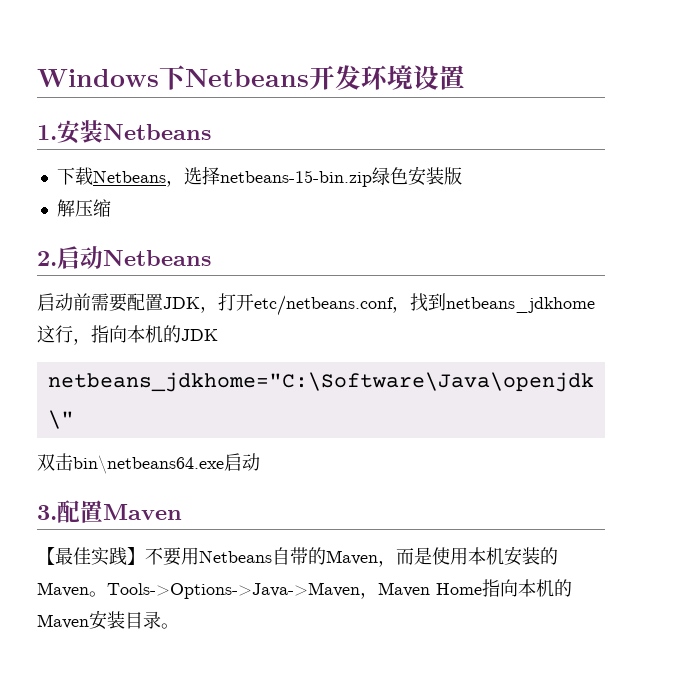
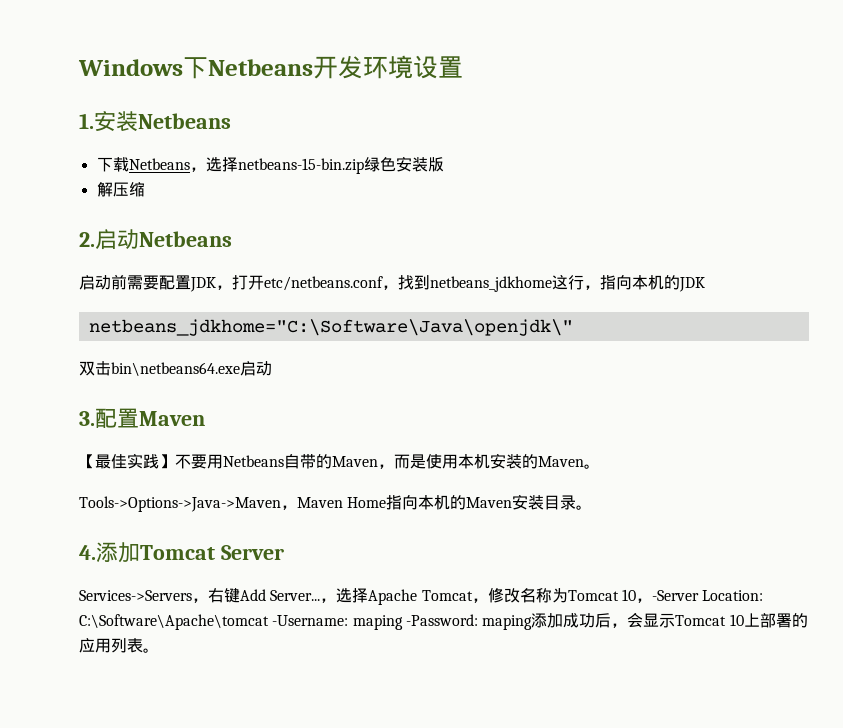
- 【最佳实践】不要用Netbeans自带的Maven，而是使用本机安装的Maven。Tools->Options->Java->Maven，Maven Home指向本机的Maven安装目录。
+ 【最佳实践】不要用Netbeans自带的Maven，而是使用本机安装的Maven。
+ Tools->Options->Java->Maven，Maven Home指向本机的Maven安装目录。
+ 4.添加Tomcat Server
+ Services->Servers，右键Add Server...，选择Apache Tomcat，修改名称为Tomcat 10，-Server Location: C:\Software\Apache\tomcat -Username: maping -Password: maping添加成功后，会显示Tomcat 10上部署的应用列表。

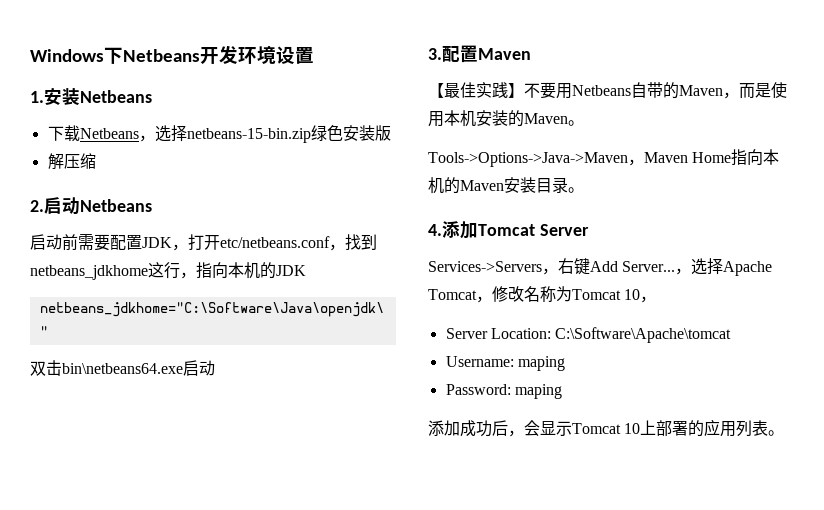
- ，选择Apache Tomcat，修改名称为Tomcat 10，-Server Location: C:\Software\Apache\tomcat -Username: maping -Password: maping添加成功后，会显示Tomcat 10上部署的应用列表。
+ ，选择Apache Tomcat，修改名称为Tomcat 10，
+ Server Location: C:\Software\Apache\tomcat
+ Username: maping
+ Password: maping
+ 添加成功后，会显示Tomcat 10上部署的应用列表。

